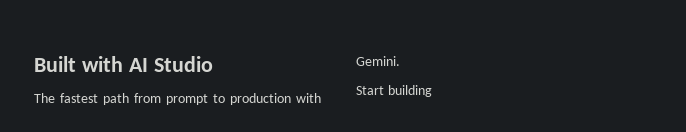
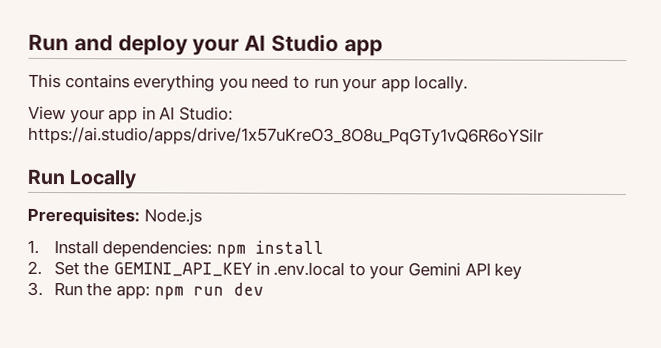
- Built with AI Studio
- The fastest path from prompt to production with Gemini.
- Start building
+ Run and deploy your AI Studio app
+ This contains everything you need to run your app locally.
+ View your app in AI Studio: https://ai.studio/apps/drive/1x57uKreO3_8O8u_PqGTy1vQ6R6oYSilr
+ Run Locally
+ Prerequisites: Node.js
+ 1. Install dependencies: npm install
+ 2. Set the GEMINI_API_KEY in .env.local to your Gemini API key
+ 3. Run the app: npm run dev

